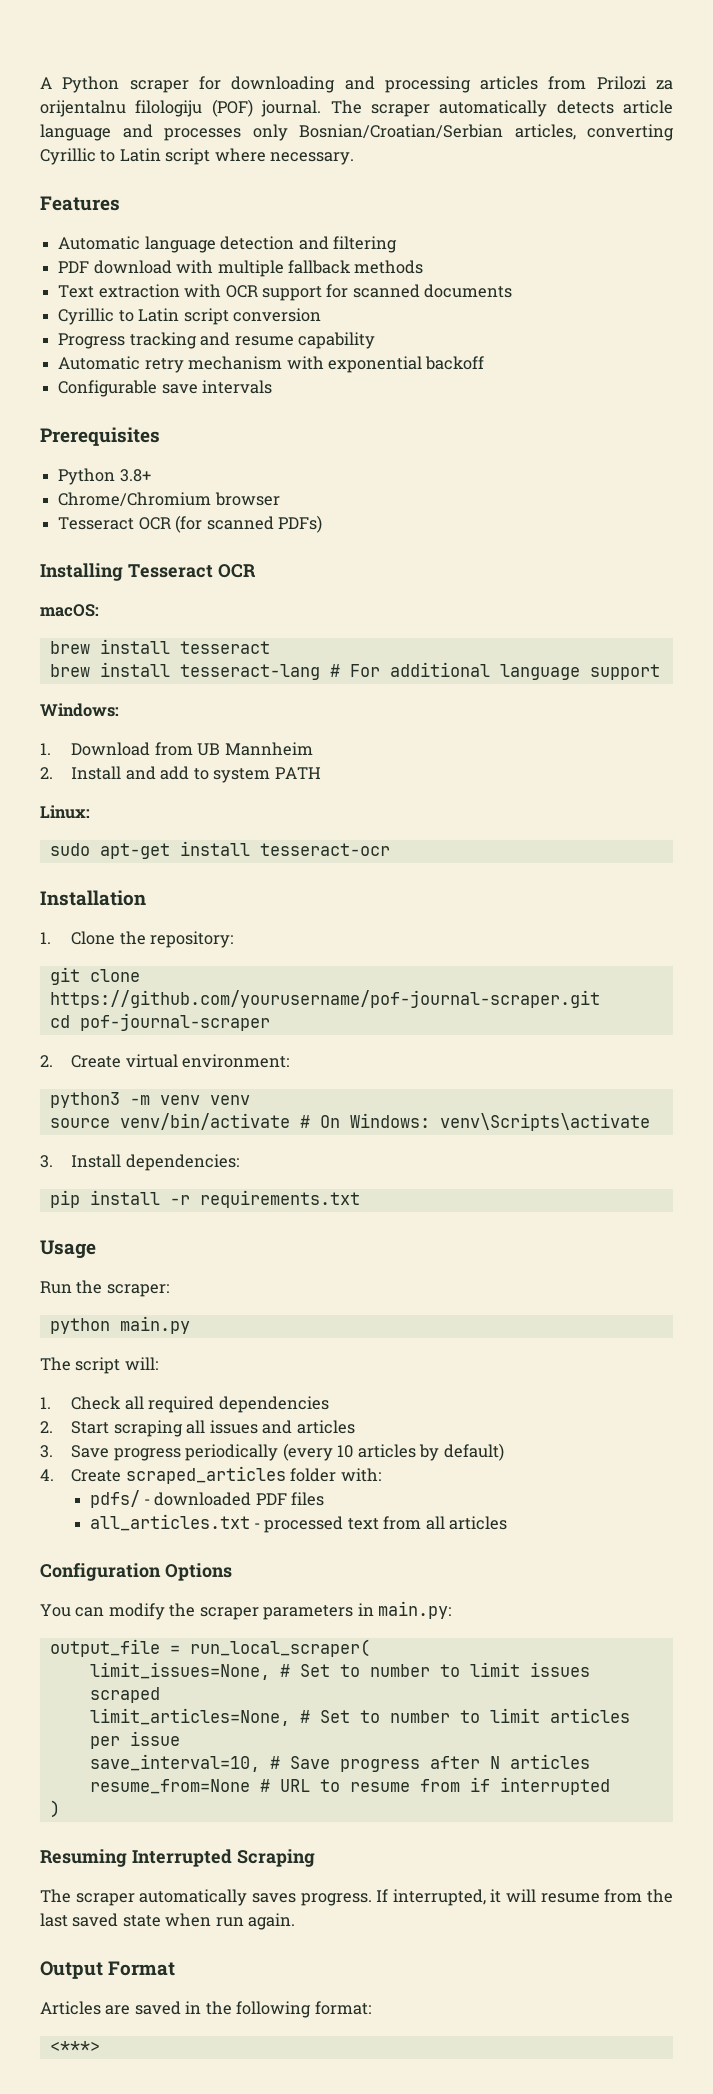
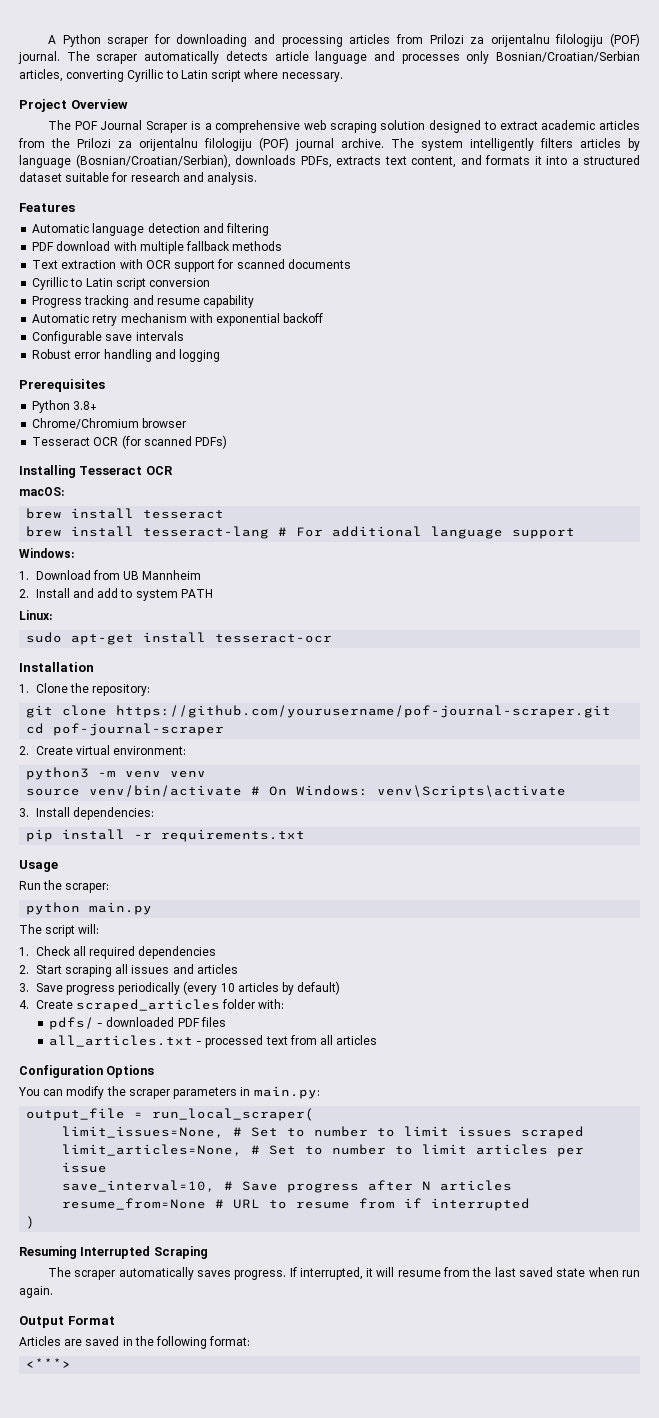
+ Project Overview
+ The POF Journal Scraper is a comprehensive web scraping solution designed to extract academic articles from the Prilozi za orijentalnu filologiju (POF) journal archive. The system intelligently filters articles by language (Bosnian/Croatian/Serbian), downloads PDFs, extracts text content, and formats it into a structured dataset suitable for research and analysis.
+ Robust error handling and logging

